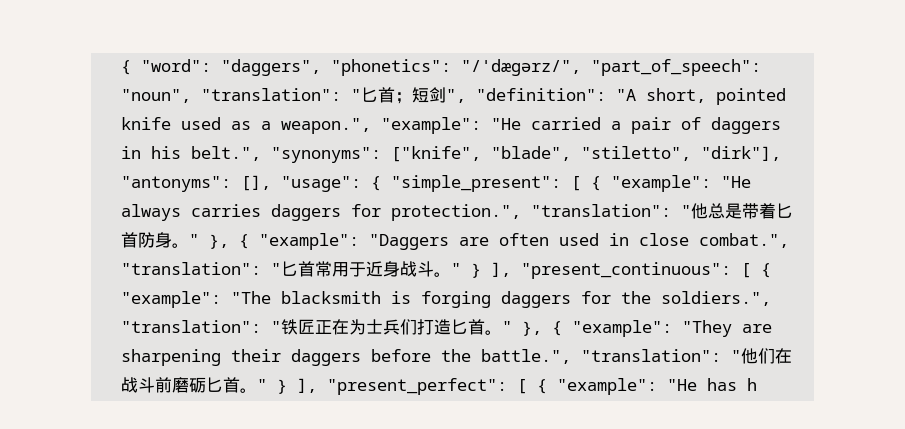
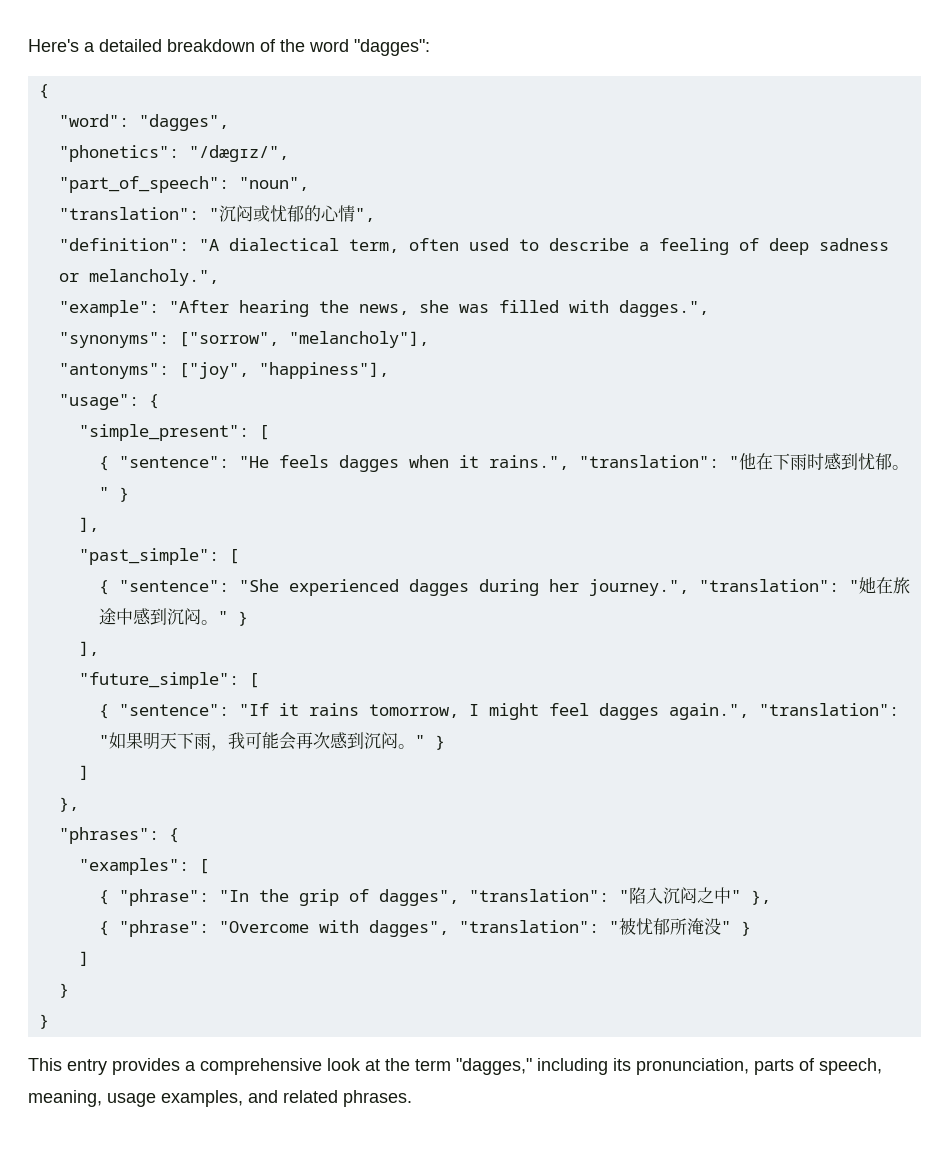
- { "word": "daggers", "phonetics": "/ˈdæɡərz/", "part_of_speech": "noun", "translation": "匕首；短剑", "definition": "A short, pointed knife used as a weapon.", "example": "He carried a pair of daggers in his belt.", "synonyms": ["knife", "blade", "stiletto", "dirk"], "antonyms": [], "usage": { "simple_present": [ { "example": "He always carries daggers for protection.", "translation": "他总是带着匕首防身。" }, { "example": "Daggers are often used in close combat.", "translation": "匕首常用于近身战斗。" } ], "present_continuous": [ { "example": "The blacksmith is forging daggers for the soldiers.", "translation": "铁匠正在为士兵们打造匕首。" }, { "example": "They are sharpening their daggers before the battle.", "translation": "他们在战斗前磨砺匕首。" } ], "present_perfect": [ { "example": "He has h
+ Here's a detailed breakdown of the word "dagges":
+ {
+ "word": "dagges",
+ "phonetics": "/dæɡɪz/",
+ "part_of_speech": "noun",
+ "translation": "沉闷或忧郁的心情",
+ "definition": "A dialectical term, often used to describe a feeling of deep sadness or melancholy.",
+ "example": "After hearing the news, she was filled with dagges.",
+ "synonyms": ["sorrow", "melancholy"],
+ "antonyms": ["joy", "happiness"],
+ "usage": {
+ "simple_present": [
+ { "sentence": "He feels dagges when it rains.", "translation": "他在下雨时感到忧郁。" }
+ ],
+ "past_simple": [
+ { "sentence": "She experienced dagges during her journey.", "translation": "她在旅途中感到沉闷。" }
+ ],
+ "future_simple": [
+ { "sentence": "If it rains tomorrow, I might feel dagges again.", "translation": "如果明天下雨，我可能会再次感到沉闷。" }
+ ]
+ },
+ "phrases": {
+ "examples": [
+ { "phrase": "In the grip of dagges", "translation": "陷入沉闷之中" },
+ { "phrase": "Overcome with dagges", "translation": "被忧郁所淹没" }
+ ]
+ }
+ }
+ This entry provides a comprehensive look at the term "dagges," including its pronunciation, parts of speech, meaning, usage examples, and related phrases.

